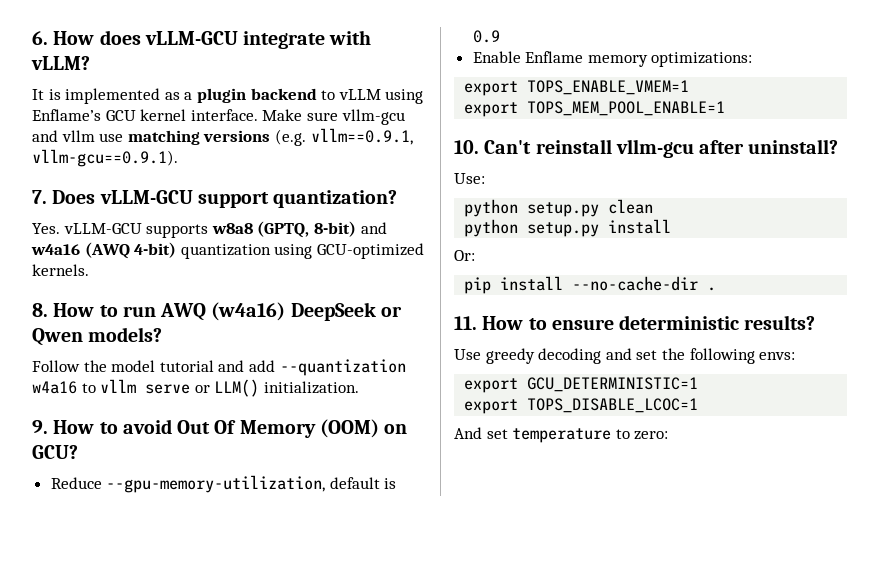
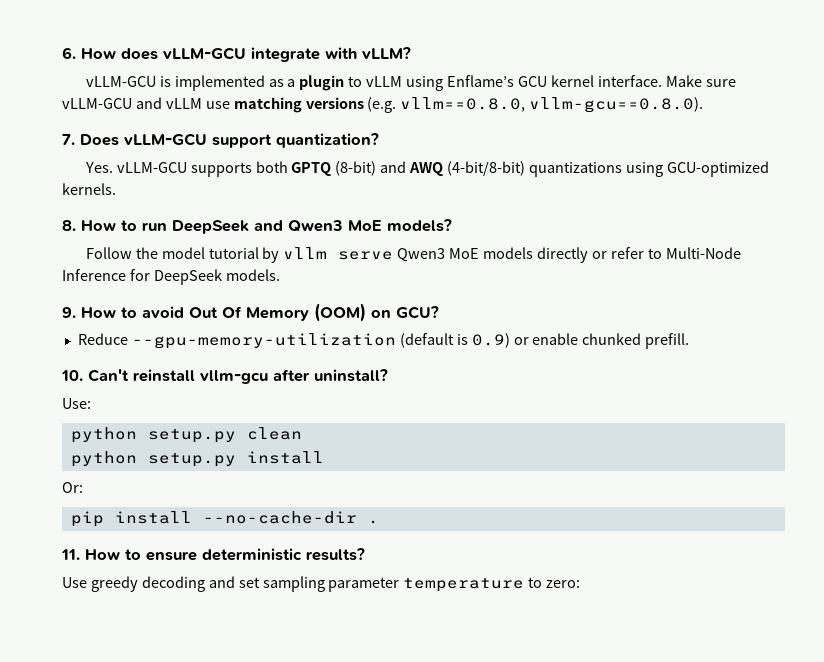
- It is implemented as a plugin backend to vLLM using Enflame’s GCU kernel interface.
+ vLLM-GCU is implemented as a plugin to vLLM using Enflame’s GCU kernel interface.
- Make sure vllm-gcu and vllm use matching versions (e.g. vllm==0.9.1, vllm-gcu==0.9.1).
+ Make sure vLLM-GCU and vLLM use matching versions (e.g. vllm==0.8.0, vllm-gcu==0.8.0).
- Yes. vLLM-GCU supports w8a8 (GPTQ, 8-bit) and w4a16 (AWQ 4-bit) quantization using GCU-optimized kernels.
+ Yes. vLLM-GCU supports both GPTQ (8-bit) and AWQ (4-bit/8-bit) quantizations using GCU-optimized kernels.
- 8. How to run AWQ (w4a16) DeepSeek or Qwen models?
+ 8. How to run DeepSeek and Qwen3 MoE models?
- Follow the model tutorial and add --quantization w4a16 to vllm serve or LLM() initialization.
+ Follow the model tutorial by vllm serve Qwen3 MoE models directly or refer to Multi-Node Inference for DeepSeek models.
- Reduce --gpu-memory-utilization, default is 0.9
- Enable Enflame memory optimizations:
- export TOPS_ENABLE_VMEM=1
- export TOPS_MEM_POOL_ENABLE=1
+ Reduce --gpu-memory-utilization (default is 0.9) or enable chunked prefill.
- Use greedy decoding and set the following envs:
- export GCU_DETERMINISTIC=1
- export TOPS_DISABLE_LCOC=1
- And set temperature to zero:
+ Use greedy decoding and set sampling parameter temperature to zero:

